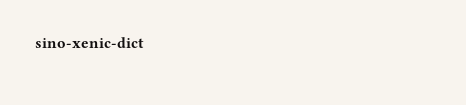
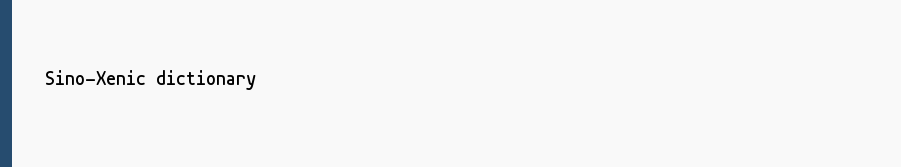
- sino-xenic-dict
+ Sino-Xenic dictionary

